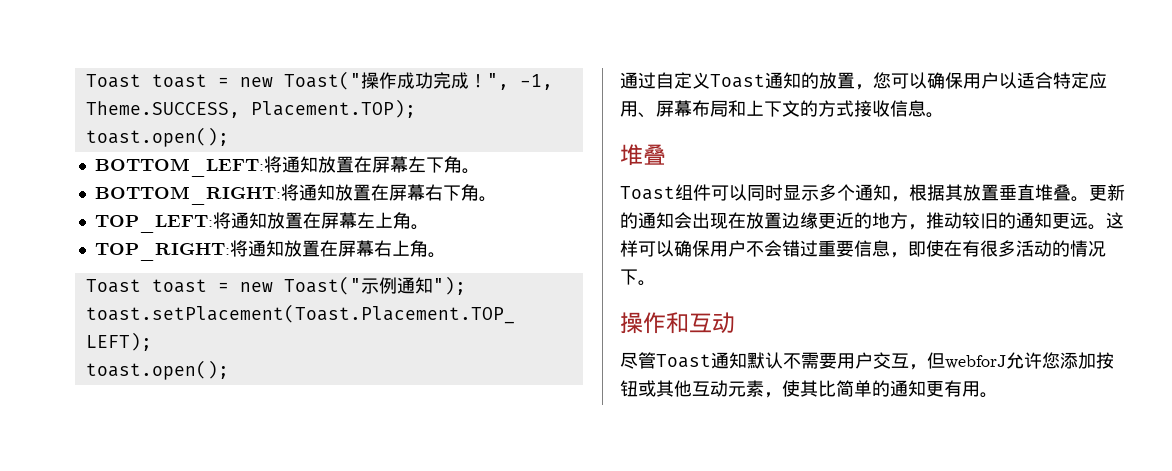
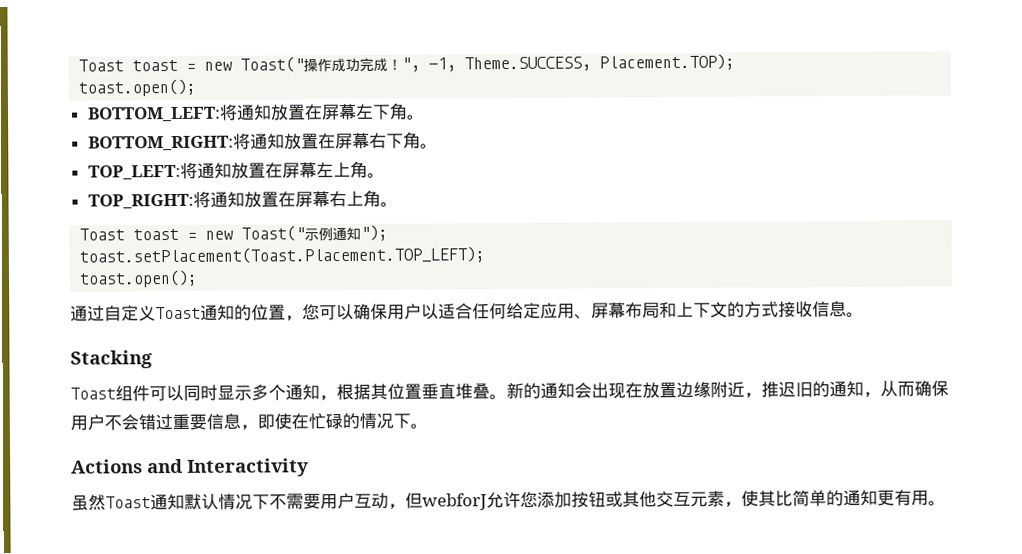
- 通过自定义Toast通知的放置，您可以确保用户以适合特定应用、屏幕布局和上下文的方式接收信息。
- 堆叠
+ 通过自定义Toast通知的位置，您可以确保用户以适合任何给定应用、屏幕布局和上下文的方式接收信息。
+ Stacking
- Toast组件可以同时显示多个通知，根据其放置垂直堆叠。
+ Toast组件可以同时显示多个通知，根据其位置垂直堆叠。
- 更新的通知会出现在放置边缘更近的地方，推动较旧的通知更远。这样可以确保用户不会错过重要信息，即使在有很多活动的情况下。
+ 新的通知会出现在放置边缘附近，推迟旧的通知，从而确保用户不会错过重要信息，即使在忙碌的情况下。
- 操作和互动
- 尽管Toast通知默认不需要用户交互，但webforJ允许您添加按钮或其他互动元素，使其比简单的通知更有用。
+ Actions and Interactivity
+ 虽然Toast通知默认情况下不需要用户互动，但webforJ允许您添加按钮或其他交互元素，使其比简单的通知更有用。

